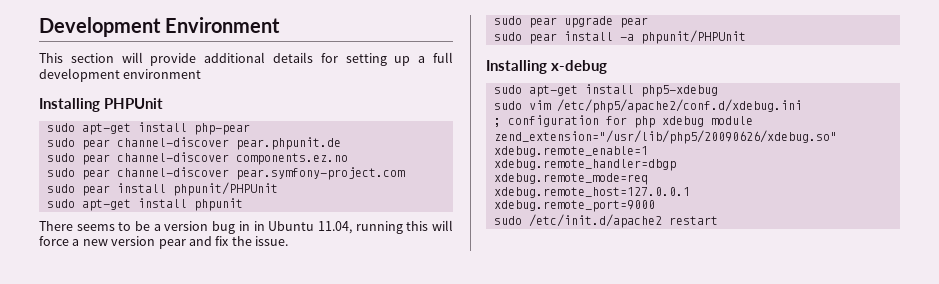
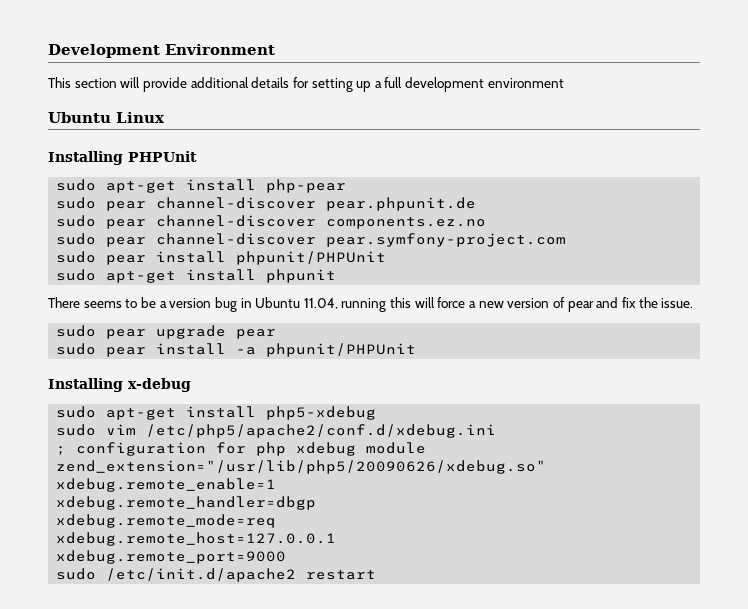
+ Ubuntu Linux
- There seems to be a version bug in in Ubuntu 11.04, running this will force a new version pear and fix the issue.
+ There seems to be a version bug in Ubuntu 11.04, running this will force a new version of pear and fix the issue.

